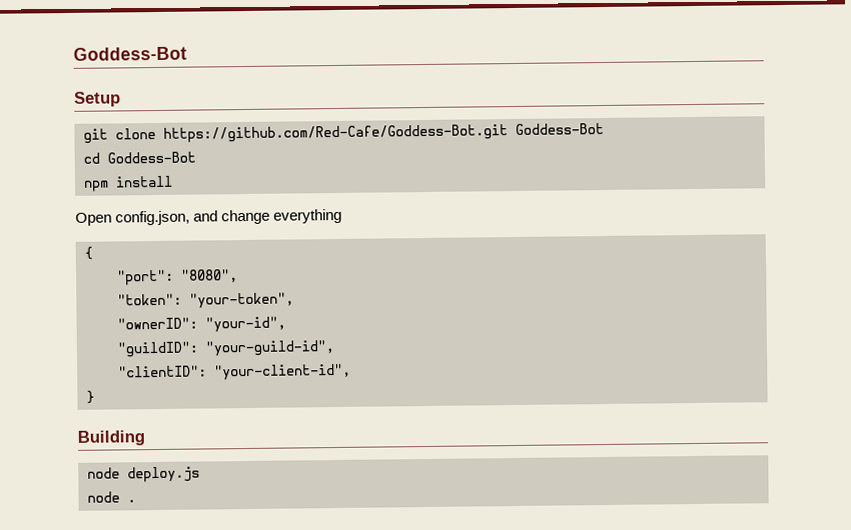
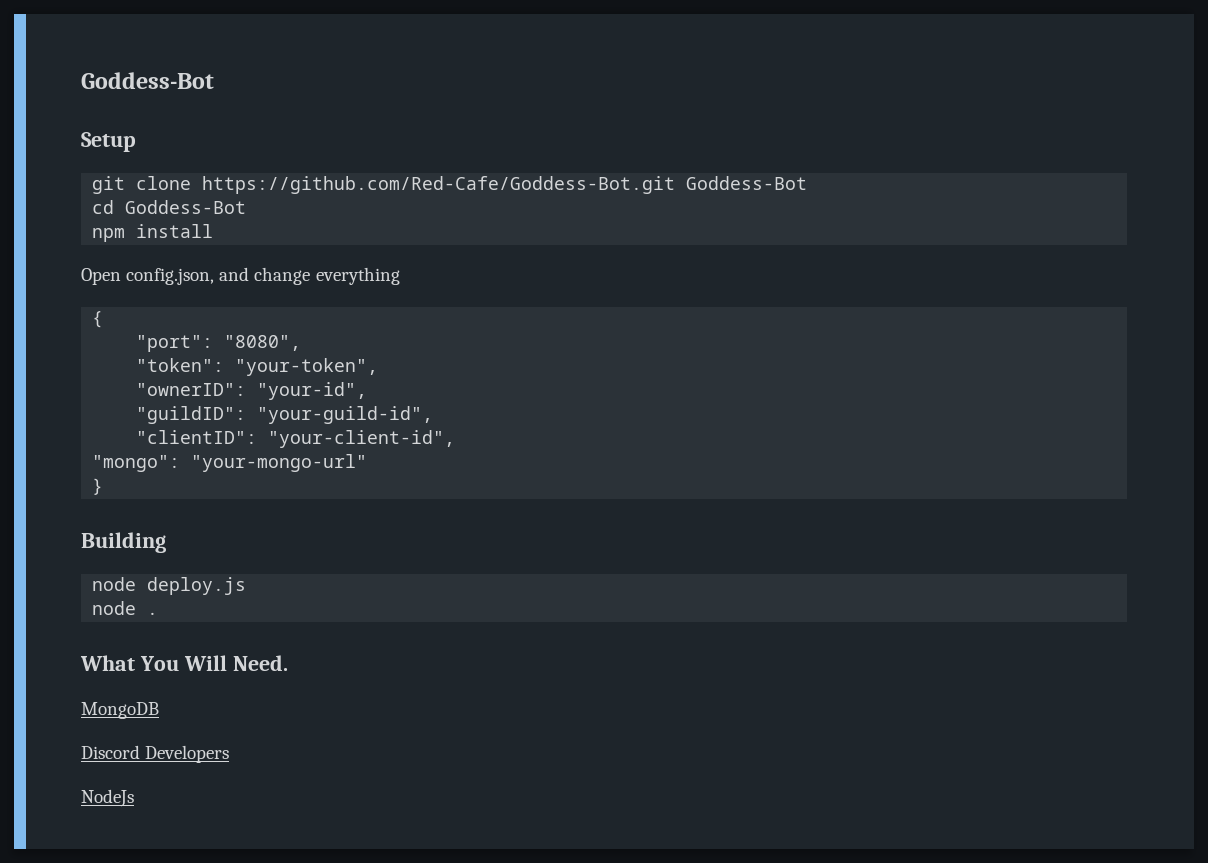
+ "mongo": "your-mongo-url"
+ What You Will Need.
+ MongoDB
+ Discord Developers
+ NodeJs

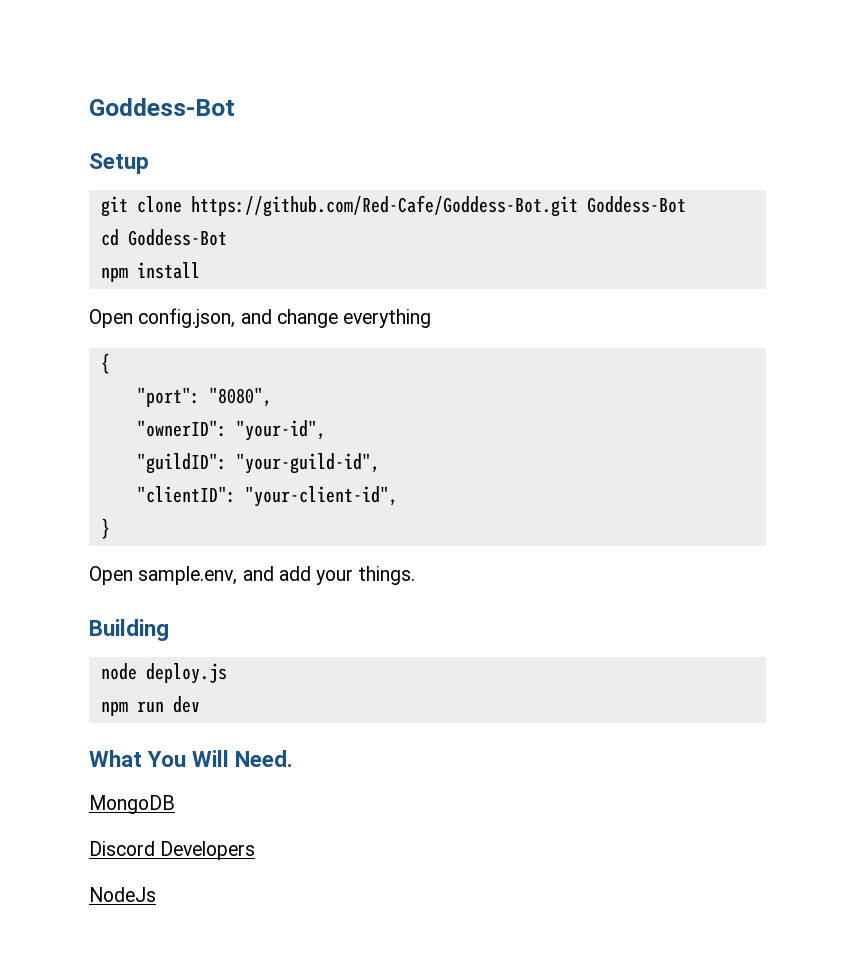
- "token": "your-token",
- "mongo": "your-mongo-url"
  }
+ Open sample.env, and add your things.
- node .
+ npm run dev

